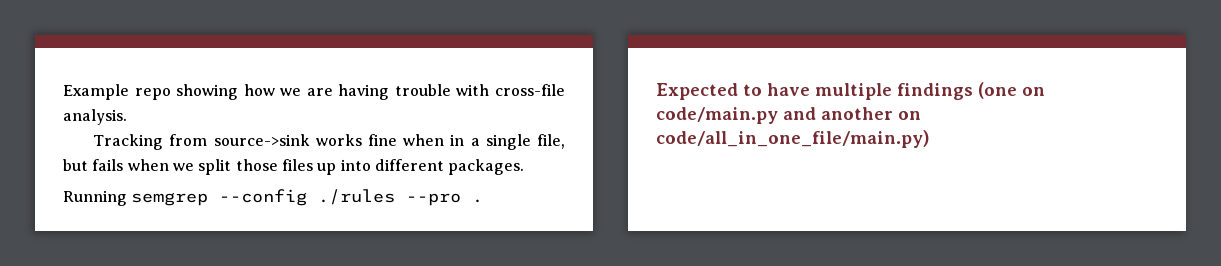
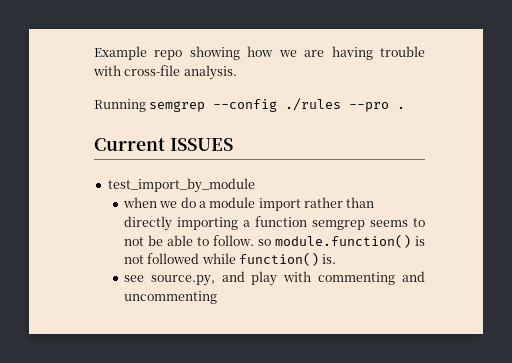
- Tracking from source->sink works fine when in a single file, but fails when we split those files up into different packages.
- Expected to have multiple findings (one on code/main.py and another on code/all_in_one_file/main.py)
+ Current ISSUES
+ test_import_by_module
+ when we do a module import rather than directly importing a function semgrep seems to not be able to follow. so module.function() is not followed while function() is.
+ see source.py, and play with commenting and uncommenting

